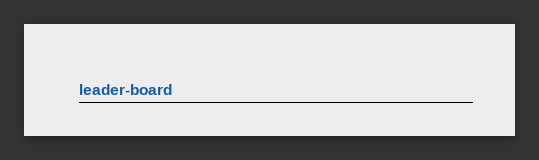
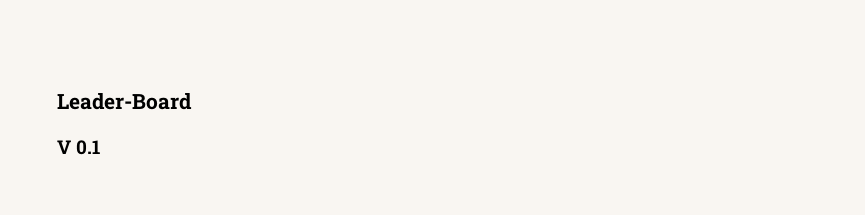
- leader-board
+ Leader-Board
+ V 0.1

